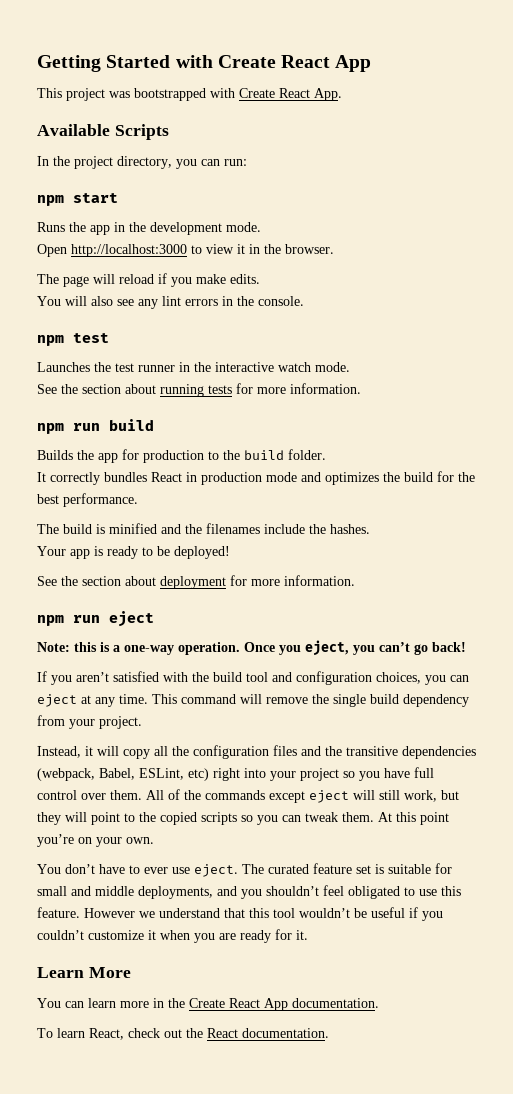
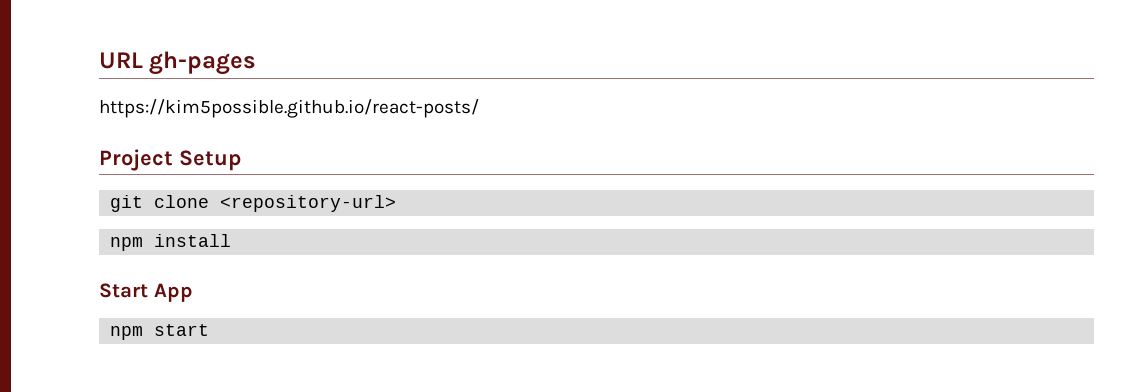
- Getting Started with Create React App
- This project was bootstrapped with Create React App.
- Available Scripts
- In the project directory, you can run:
+ URL gh-pages
+ https://kim5possible.github.io/react-posts/
+ Project Setup
+ git clone <repository-url>
+ npm install
+ Start App
  npm start
- Runs the app in the development mode.
- Open http://localhost:3000 to view it in the browser.
- The page will reload if you make edits.
- You will also see any lint errors in the console.
- npm test
- Launches the test runner in the interactive watch mode.
- See the section about running tests for more information.
- npm run build
- Builds the app for production to the build folder.
- It correctly bundles React in production mode and optimizes the build for the best performance.
- The build is minified and the filenames include the hashes.
- Your app is ready to be deployed!
- See the section about deployment for more information.
- npm run eject
- Note: this is a one-way operation. Once you eject, you can’t go back!
- If you aren’t satisfied with the build tool and configuration choices, you can eject at any time. This command will remove the single build dependency from your project.
- Instead, it will copy all the configuration files and the transitive dependencies (webpack, Babel, ESLint, etc) right into your project so you have full control over them. All of the commands except eject will still work, but they will point to the copied scripts so you can tweak them. At this point you’re on your own.
- You don’t have to ever use eject. The curated feature set is suitable for small and middle deployments, and you shouldn’t feel obligated to use this feature. However we understand that this tool wouldn’t be useful if you couldn’t customize it when you are ready for it.
- Learn More
- You can learn more in the Create React App documentation.
- To learn React, check out the React documentation.

